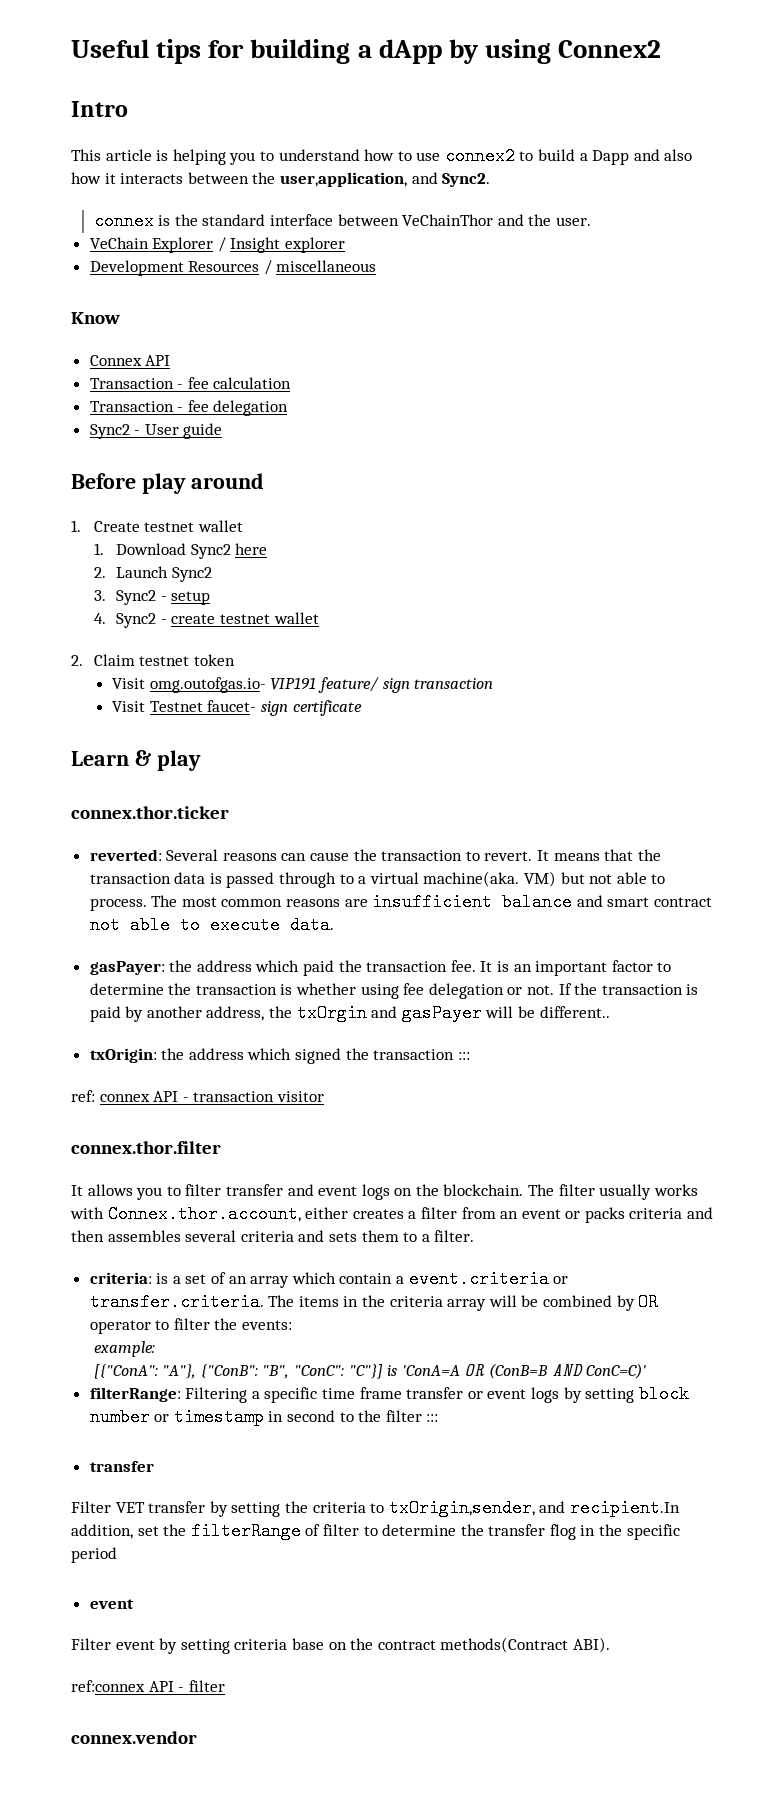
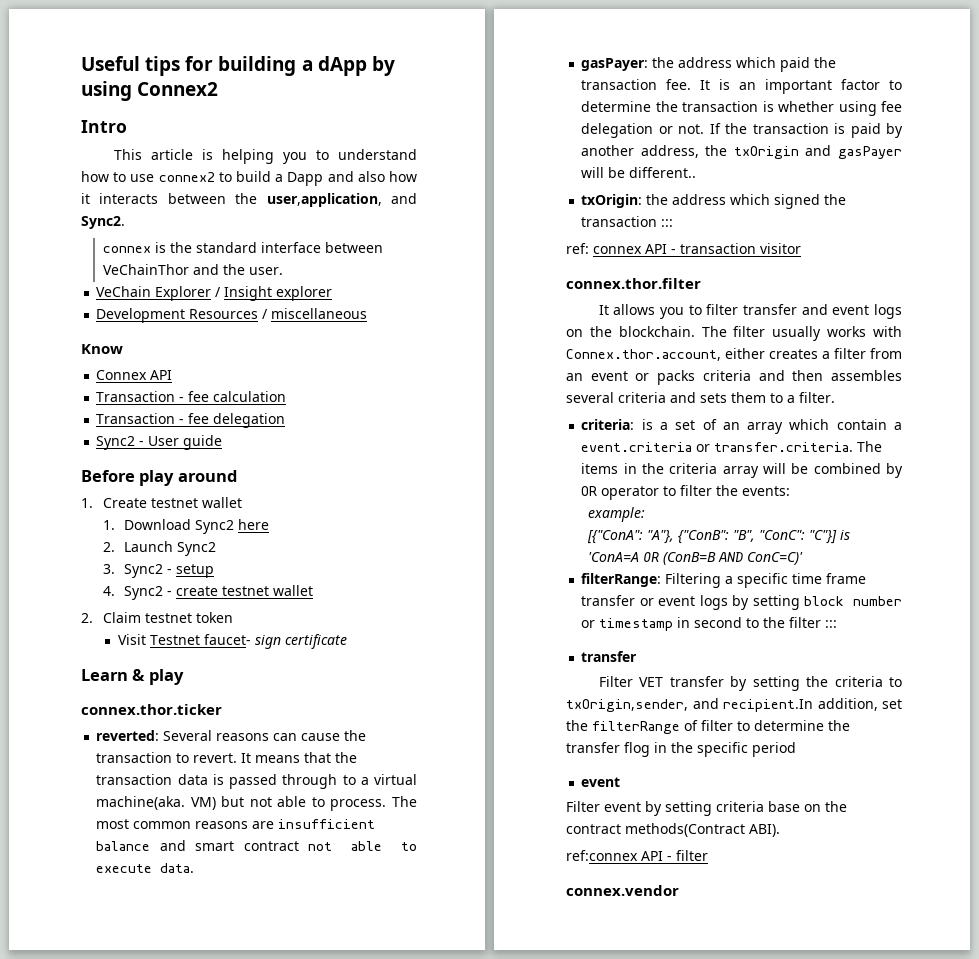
- Visit omg.outofgas.io- VIP191 feature/ sign transaction
- If the transaction is paid by another address, the txOrgin and gasPayer will be different..
+ If the transaction is paid by another address, the txOrigin and gasPayer will be different..

